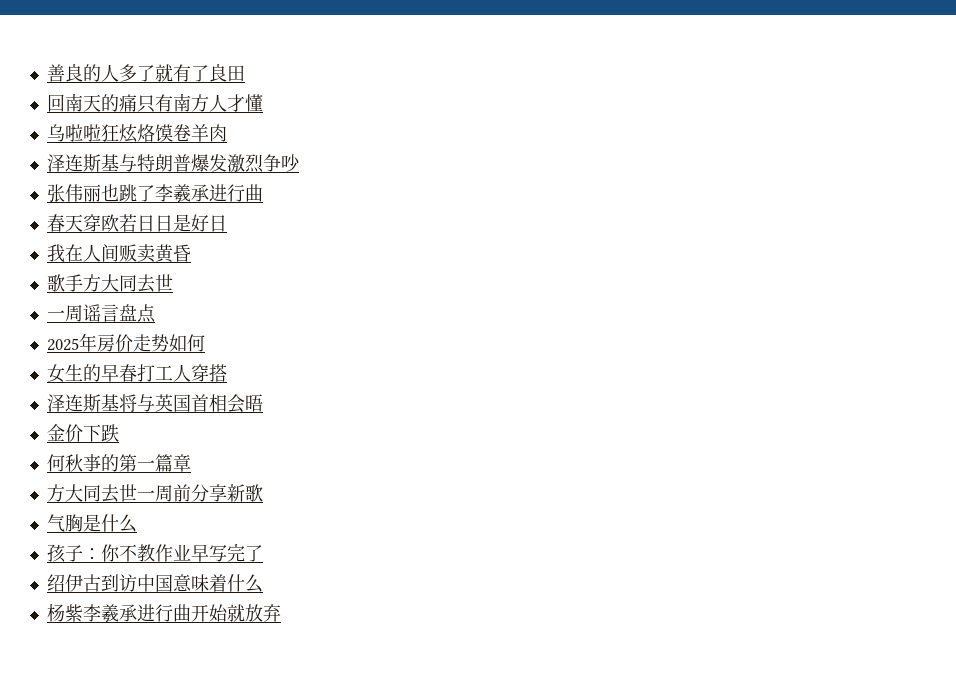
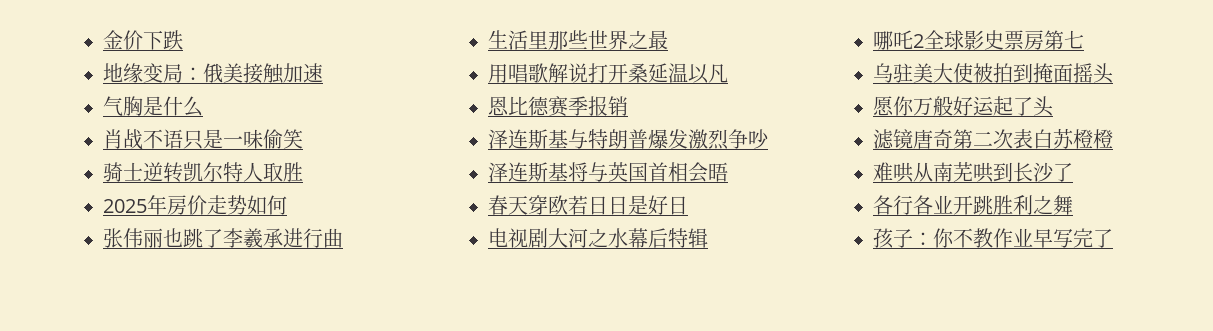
- 善良的人多了就有了良田
- 回南天的痛只有南方人才懂
- 乌啦啦狂炫烙馍卷羊肉
+ 金价下跌
+ 地缘变局：俄美接触加速
+ 气胸是什么
+ 肖战不语只是一味偷笑
+ 骑士逆转凯尔特人取胜
+ 2025年房价走势如何
+ 张伟丽也跳了李羲承进行曲
+ 生活里那些世界之最
+ 用唱歌解说打开桑延温以凡
+ 恩比德赛季报销
- 张伟丽也跳了李羲承进行曲
- 春天穿欧若日日是好日
- 我在人间贩卖黄昏
- 歌手方大同去世
- 一周谣言盘点
- 2025年房价走势如何
- 女生的早春打工人穿搭
- 金价下跌
- 何秋亊的第一篇章
- 方大同去世一周前分享新歌
- 气胸是什么
+ 春天穿欧若日日是好日
+ 电视剧大河之水幕后特辑
+ 哪吒2全球影史票房第七
+ 乌驻美大使被拍到掩面摇头
+ 愿你万般好运起了头
+ 滤镜唐奇第二次表白苏橙橙
+ 难哄从南芜哄到长沙了
+ 各行各业开跳胜利之舞
- 绍伊古到访中国意味着什么
- 杨紫李羲承进行曲开始就放弃

